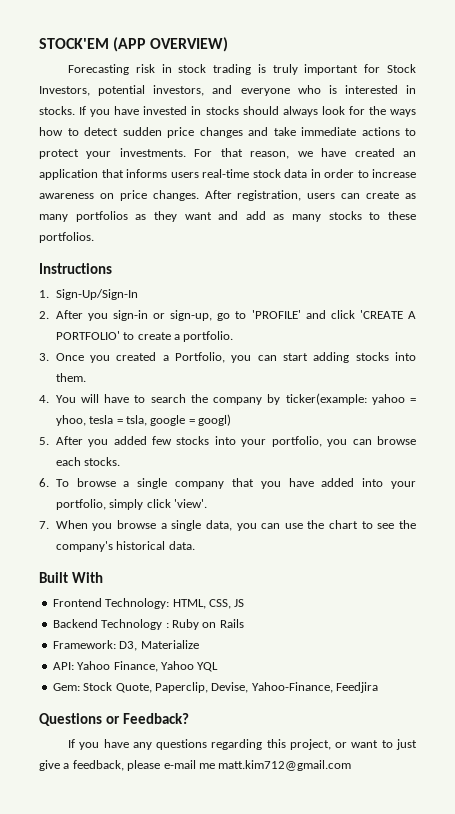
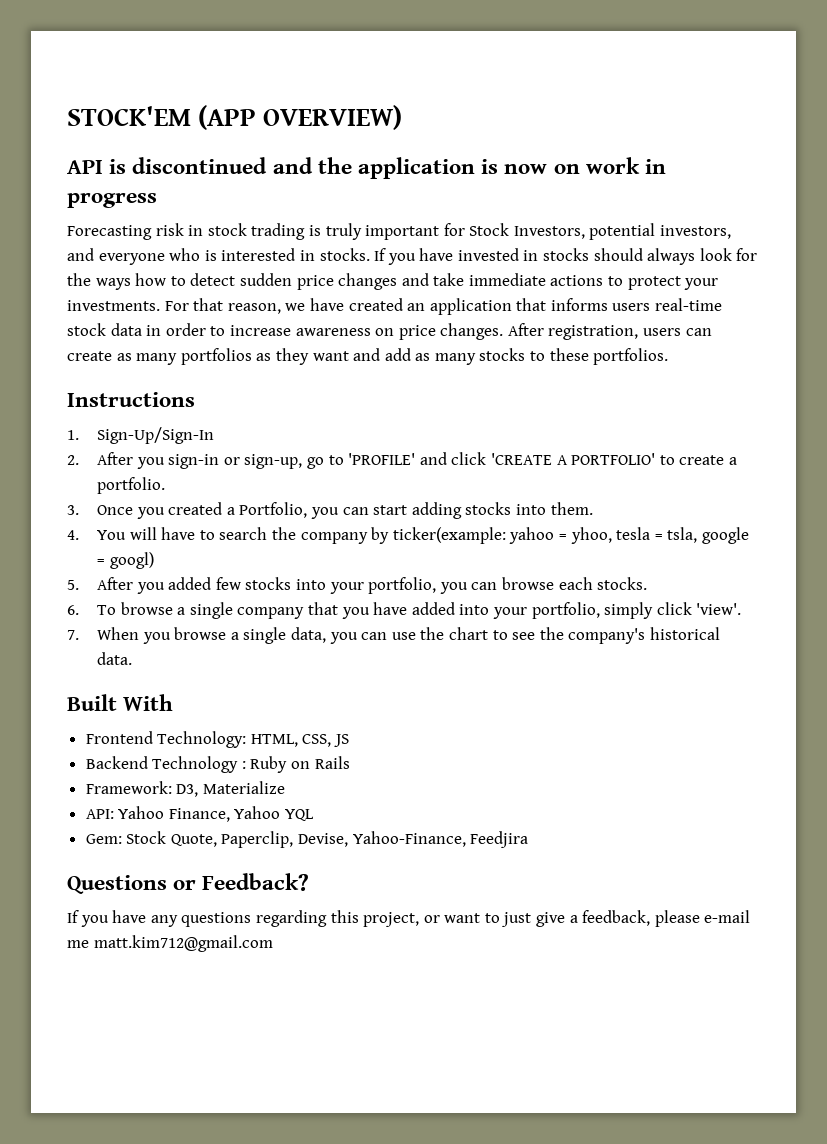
+ API is discontinued and the application is now on work in progress

